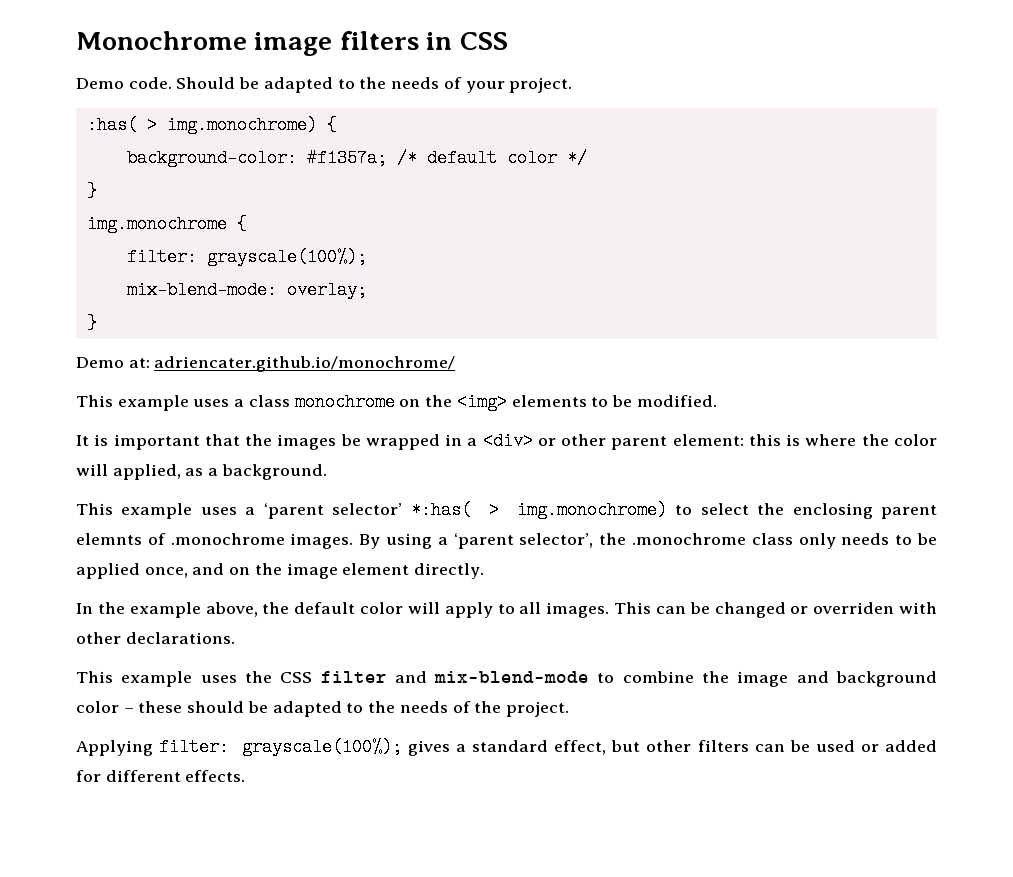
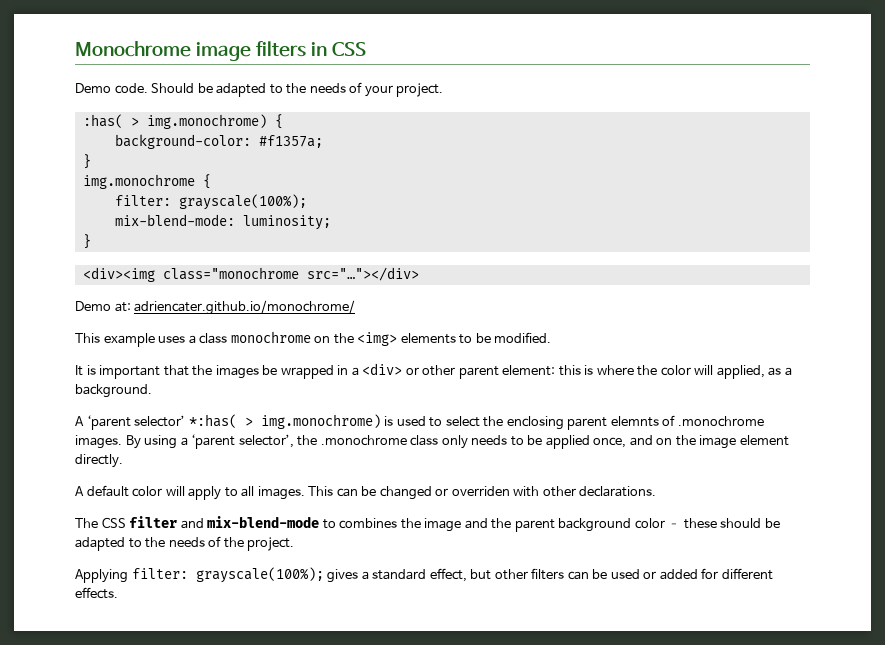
- background-color: #f1357a; /* default color */
+ background-color: #f1357a;
- mix-blend-mode: overlay;
+ mix-blend-mode: luminosity;
  }
+ <div><img class="monochrome src="…"></div>
- This example uses a ‘parent selector’ *:has( > img.monochrome) to select the enclosing parent elemnts of .monochrome images.
+ A ‘parent selector’ *:has( > img.monochrome) is used to select the enclosing parent elemnts of .monochrome images.
- In the example above, the default color will apply to all images.
+ A default color will apply to all images.
- This example uses the CSS filter and mix-blend-mode to combine the image and background color – these should be adapted to the needs of the project.
+ The CSS filter and mix-blend-mode to combines the image and the parent background color – these should be adapted to the needs of the project.

